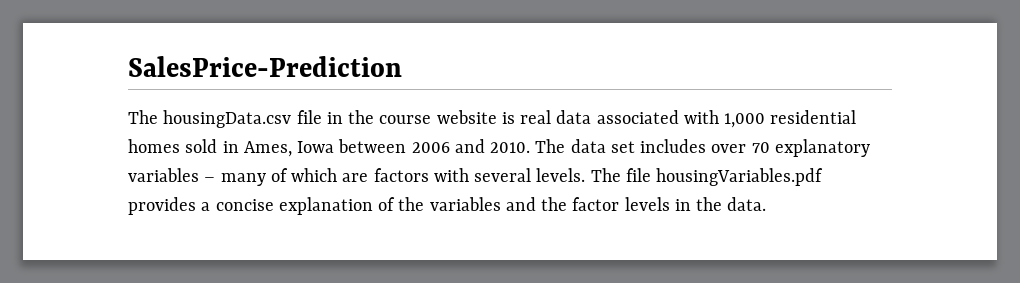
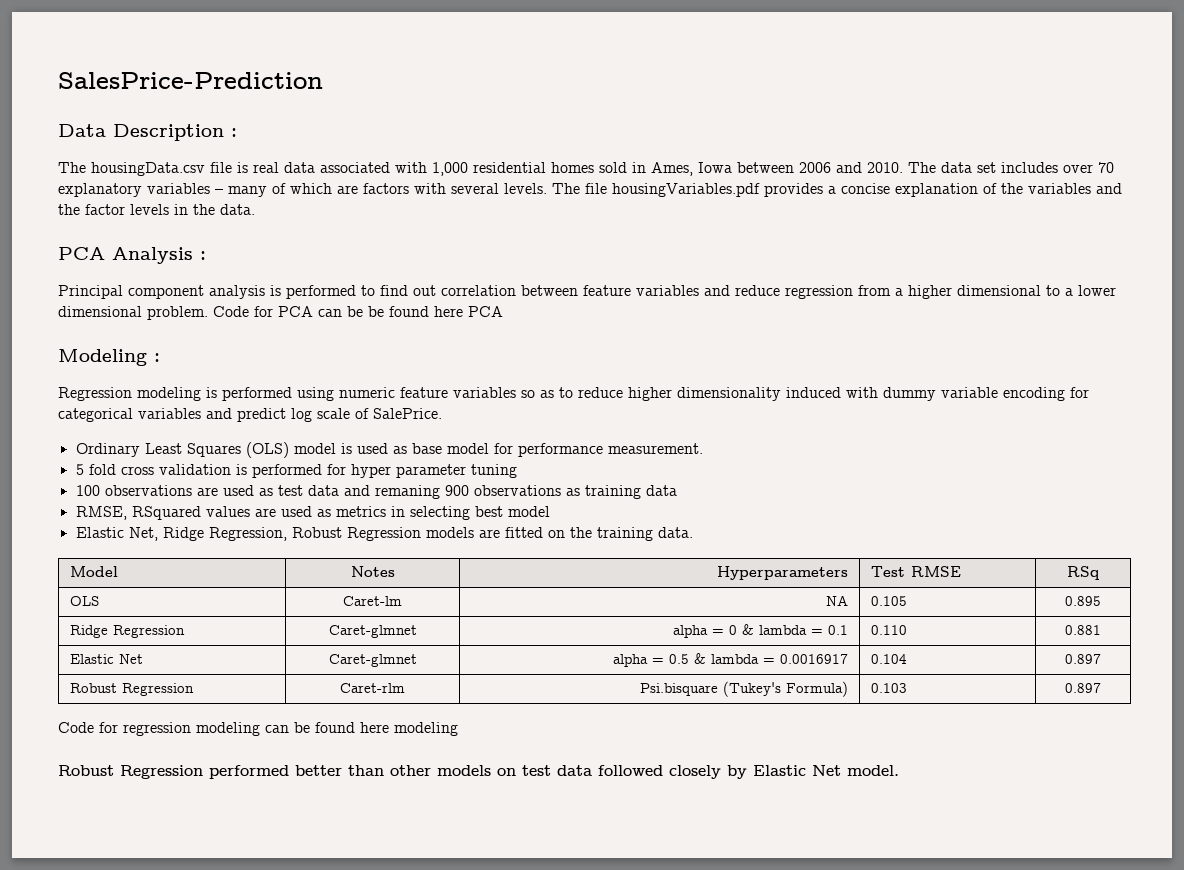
+ Data Description :
- The housingData.csv file in the course website is real data associated with 1,000 residential homes sold in Ames, Iowa between 2006 and 2010.
+ The housingData.csv file is real data associated with 1,000 residential homes sold in Ames, Iowa between 2006 and 2010.
+ PCA Analysis :
+ Principal component analysis is performed to find out correlation between feature variables and reduce regression from a higher dimensional to a lower dimensional problem. Code for PCA can be be found here PCA
+ Modeling :
+ Regression modeling is performed using numeric feature variables so as to reduce higher dimensionality induced with dummy variable encoding for categorical variables and predict log scale of SalePrice.
+ Ordinary Least Squares (OLS) model is used as base model for performance measurement.
+ 5 fold cross validation is performed for hyper parameter tuning
+ 100 observations are used as test data and remaning 900 observations as training data
+ RMSE, RSquared values are used as metrics in selecting best model
+ Elastic Net, Ridge Regression, Robust Regression models are fitted on the training data.
+ Model | Notes | Hyperparameters | Test RMSE | RSq
+ OLS | Caret-lm | NA | 0.105 | 0.895
+ Ridge Regression | Caret-glmnet | alpha = 0 & lambda = 0.1 | 0.110 | 0.881
+ Elastic Net | Caret-glmnet | alpha = 0.5 & lambda = 0.0016917 | 0.104 | 0.897
+ Robust Regression | Caret-rlm | Psi.bisquare (Tukey's Formula) | 0.103 | 0.897
+ Code for regression modeling can be found here modeling
+ Robust Regression performed better than other models on test data followed closely by Elastic Net model.

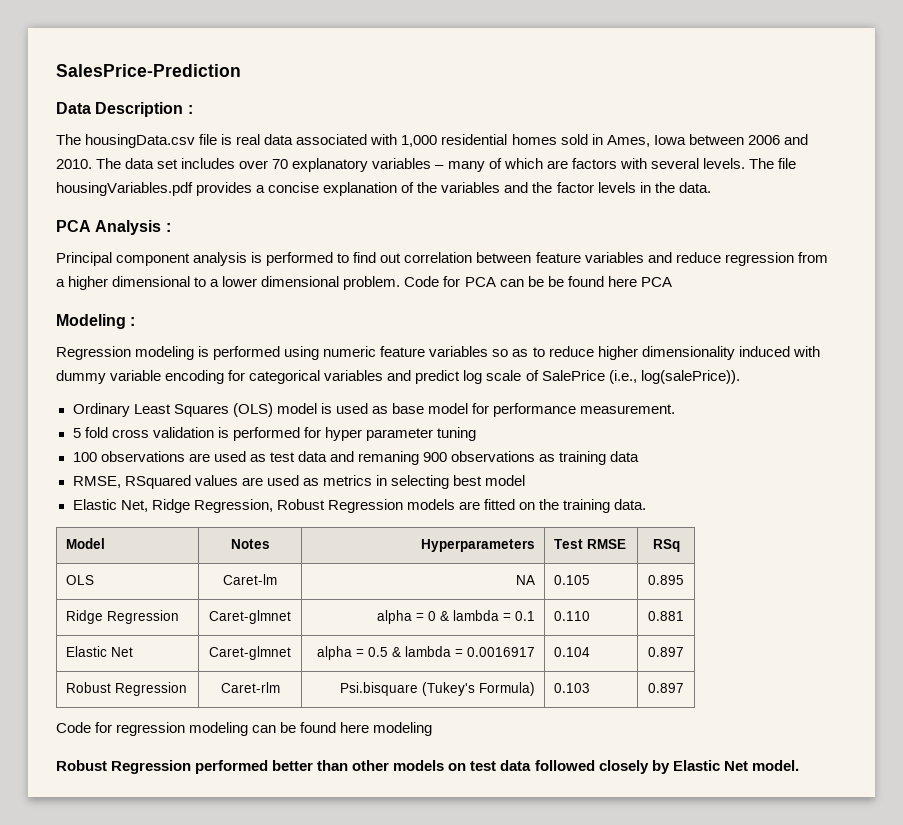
- Regression modeling is performed using numeric feature variables so as to reduce higher dimensionality induced with dummy variable encoding for categorical variables and predict log scale of SalePrice.
+ Regression modeling is performed using numeric feature variables so as to reduce higher dimensionality induced with dummy variable encoding for categorical variables and predict log scale of SalePrice (i.e., log(salePrice)).

